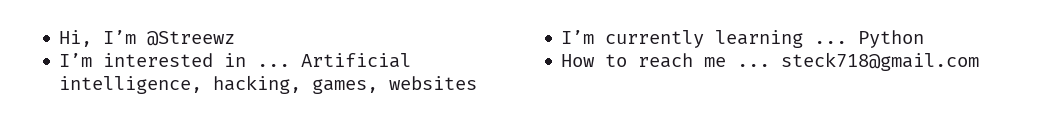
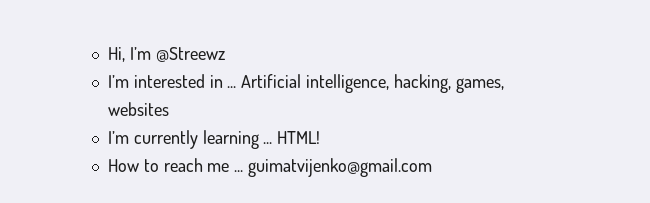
- Python
+ HTML!
- How to reach me ... steck718@gmail.com
+ How to reach me ... guimatvijenko@gmail.com

